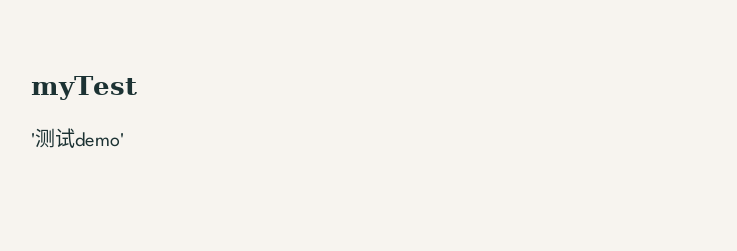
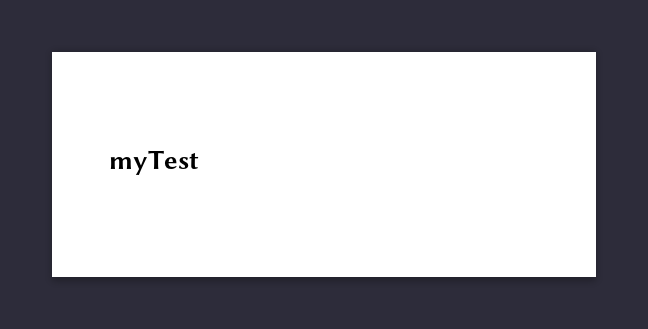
- '测试demo'

